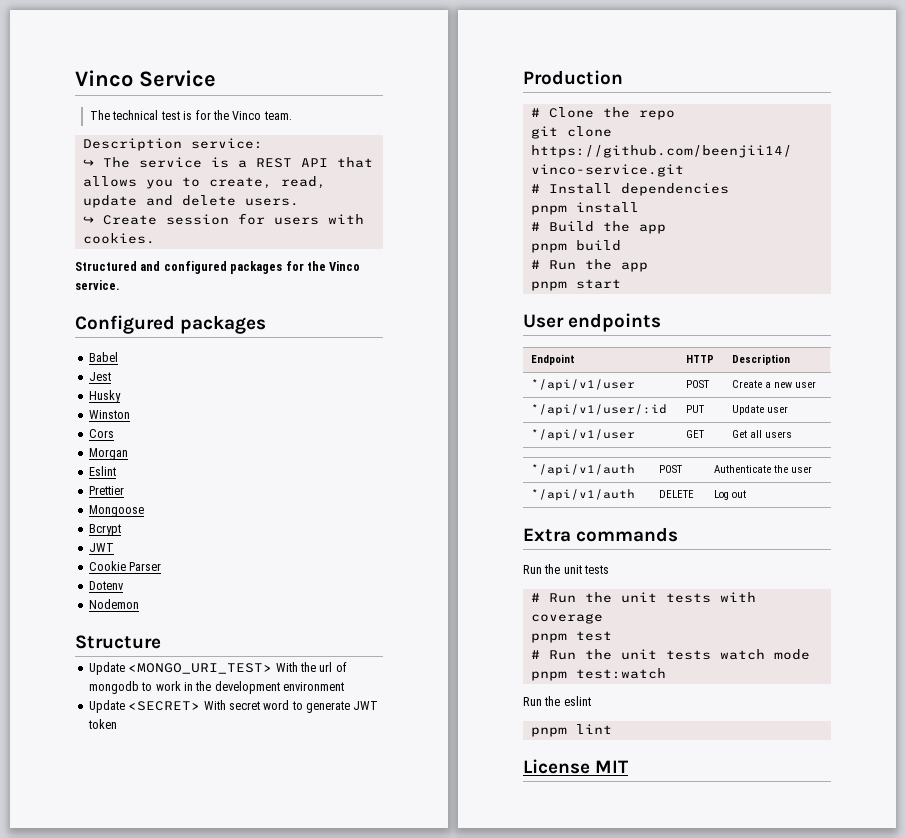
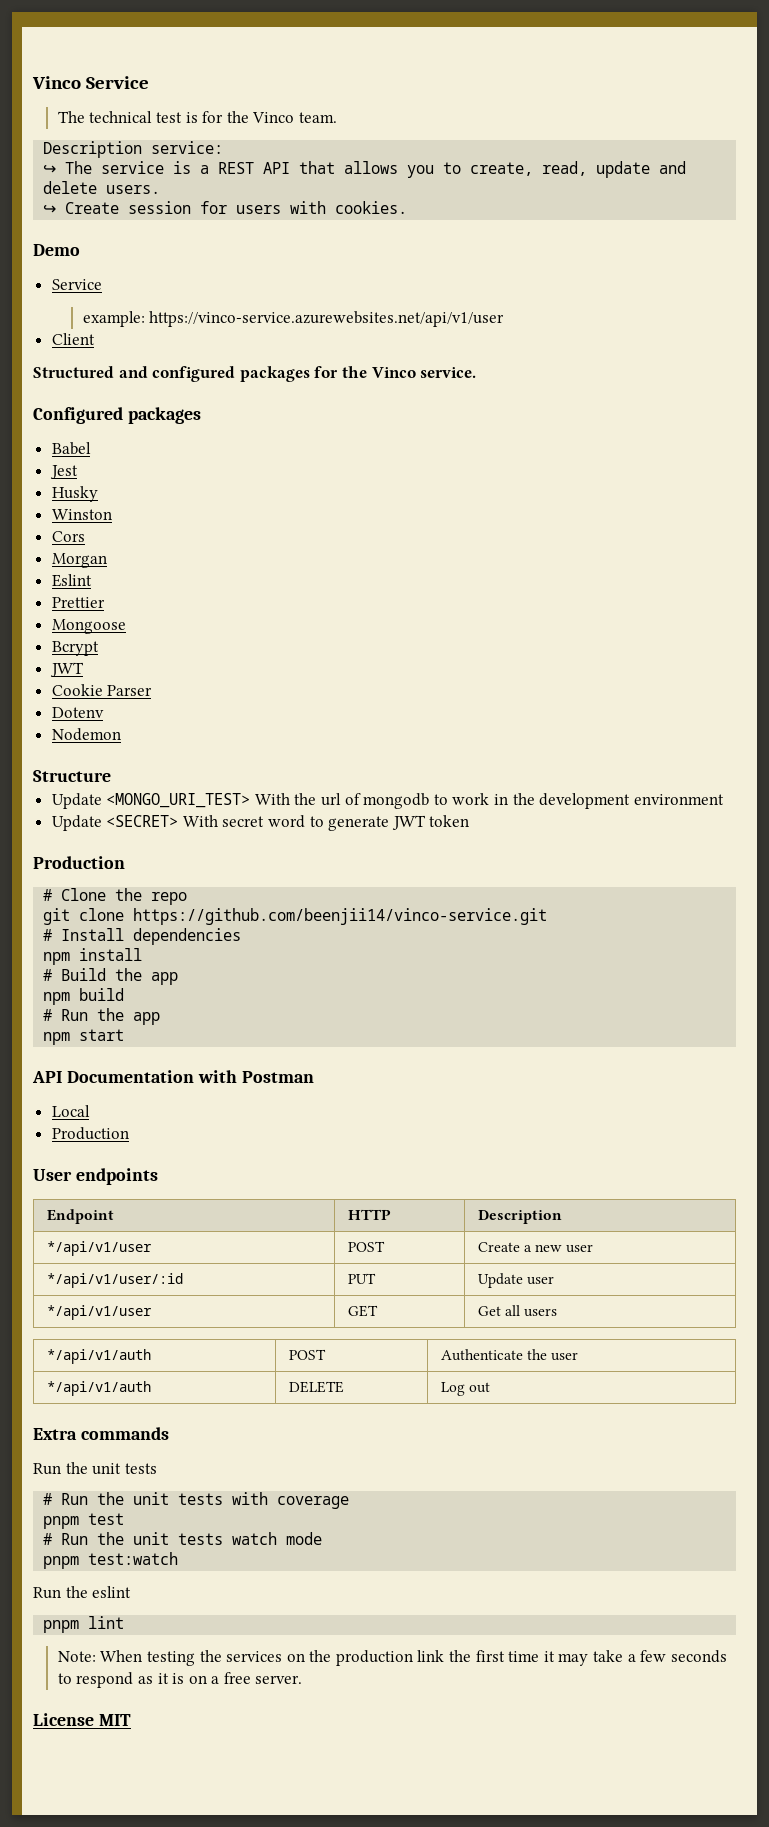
+ Demo
+ Service
+ example: https://vinco-service.azurewebsites.net/api/v1/user
+ Client
- pnpm install
+ npm install
- pnpm build
+ npm build
- pnpm start
+ npm start
+ API Documentation with Postman
+ Local
+ Production
+ Note: When testing the services on the production link the first time it may take a few seconds to respond as it is on a free server.

